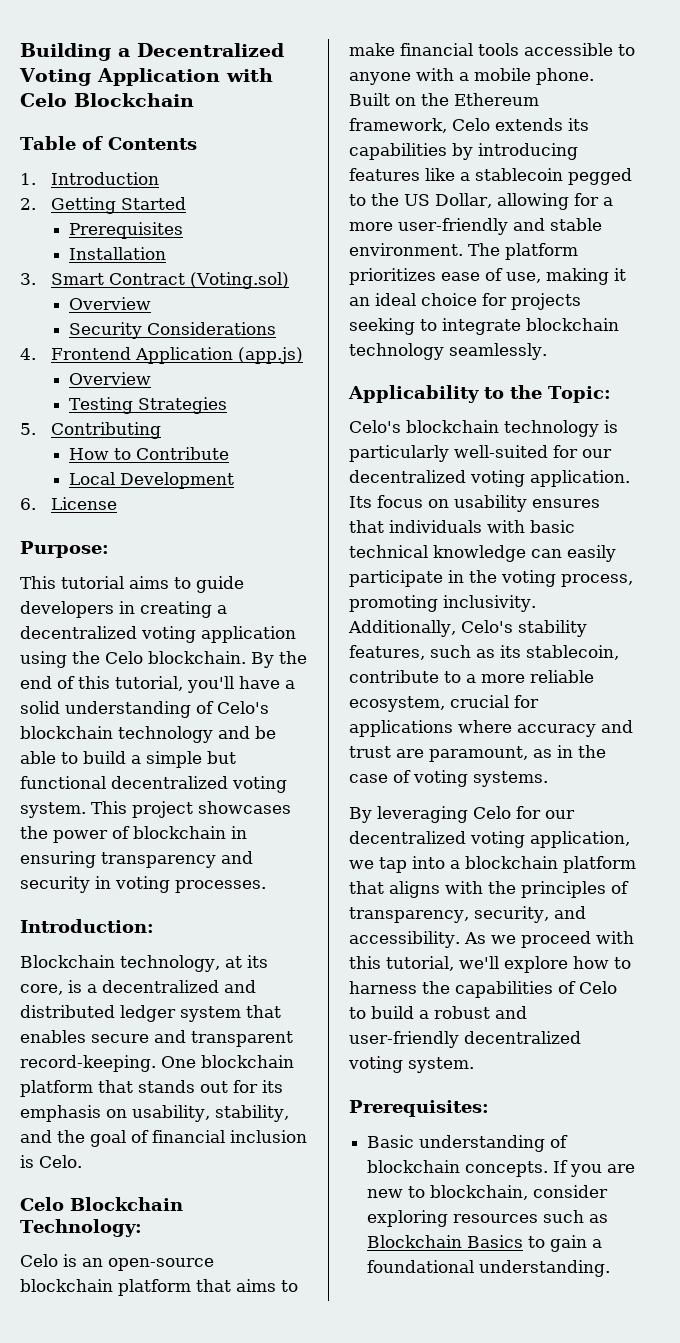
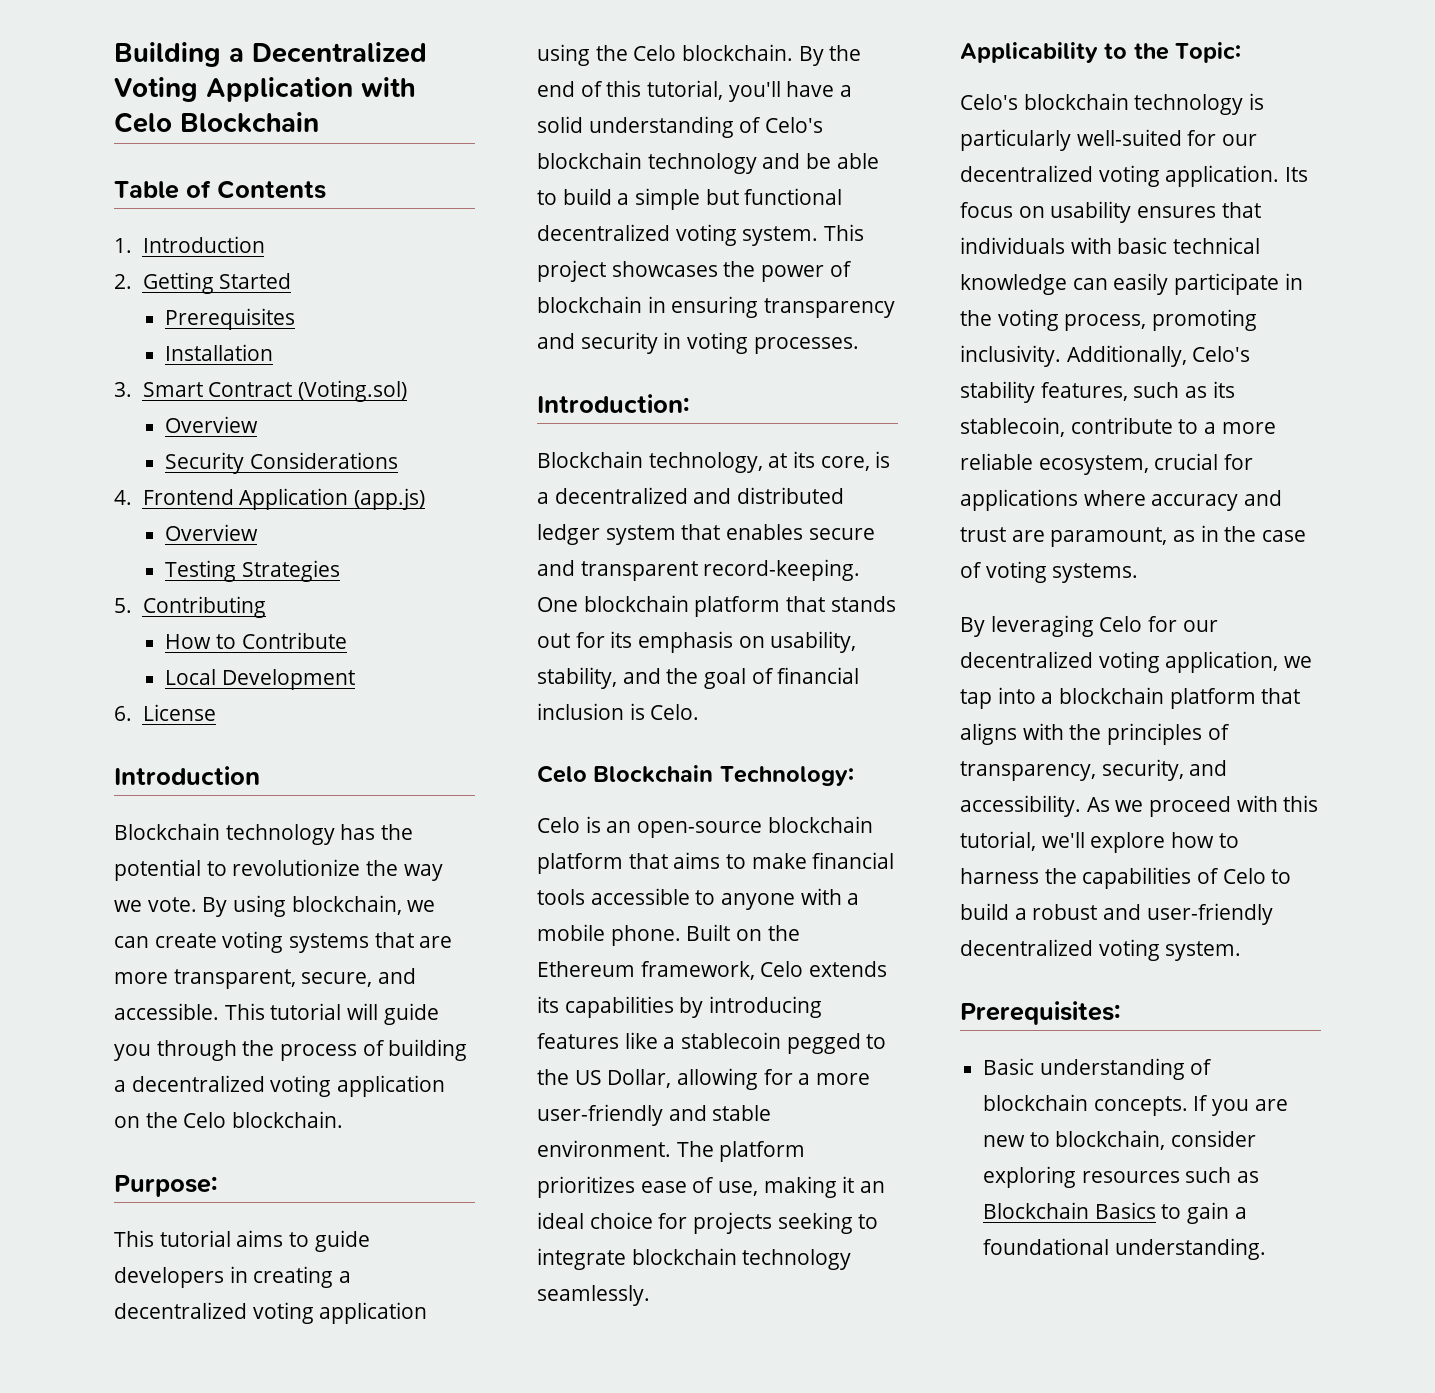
  6. License
+ Introduction
+ Blockchain technology has the potential to revolutionize the way we vote. By using blockchain, we can create voting systems that are more transparent, secure, and accessible. This tutorial will guide you through the process of building a decentralized voting application on the Celo blockchain.

